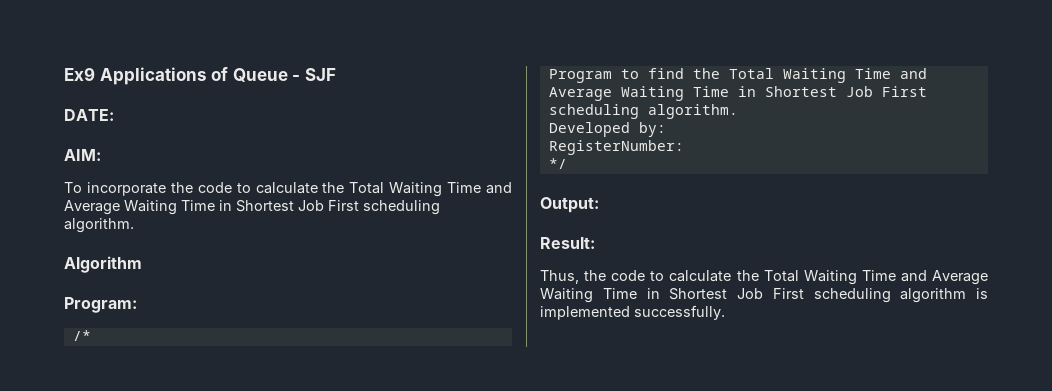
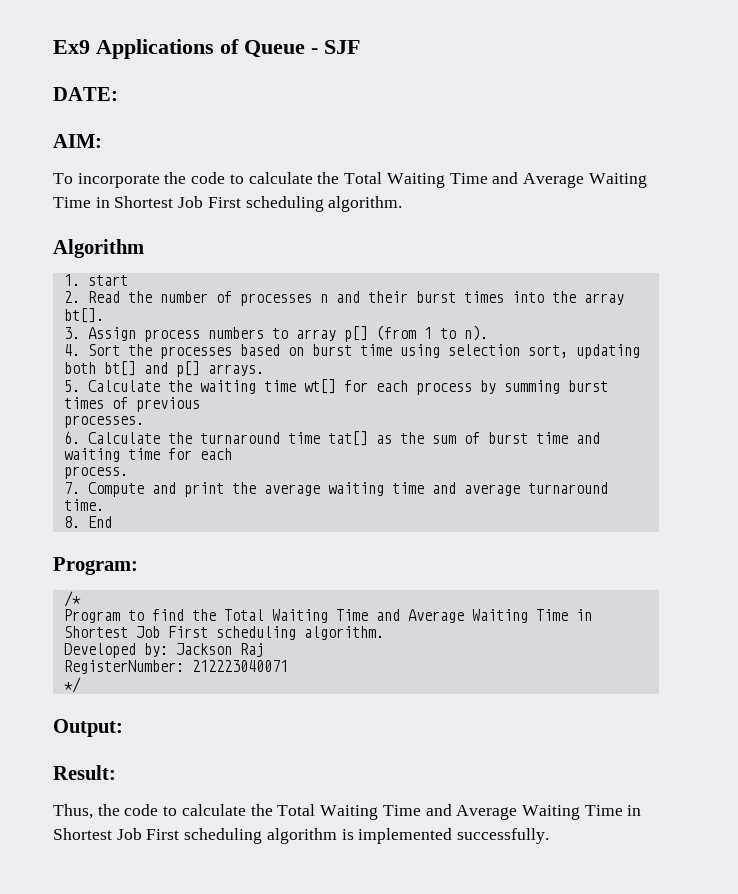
+ 1. start
+ 2. Read the number of processes n and their burst times into the array bt[].
+ 3. Assign process numbers to array p[] (from 1 to n).
+ 4. Sort the processes based on burst time using selection sort, updating both bt[] and p[] arrays.
+ 5. Calculate the waiting time wt[] for each process by summing burst times of previous
+ processes.
+ 6. Calculate the turnaround time tat[] as the sum of burst time and waiting time for each
+ process.
+ 7. Compute and print the average waiting time and average turnaround time.
+ 8. End
- Developed by:
+ Developed by: Jackson Raj
- RegisterNumber:
+ RegisterNumber: 212223040071

